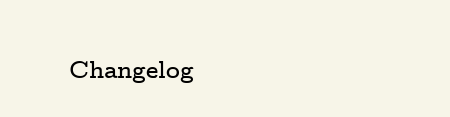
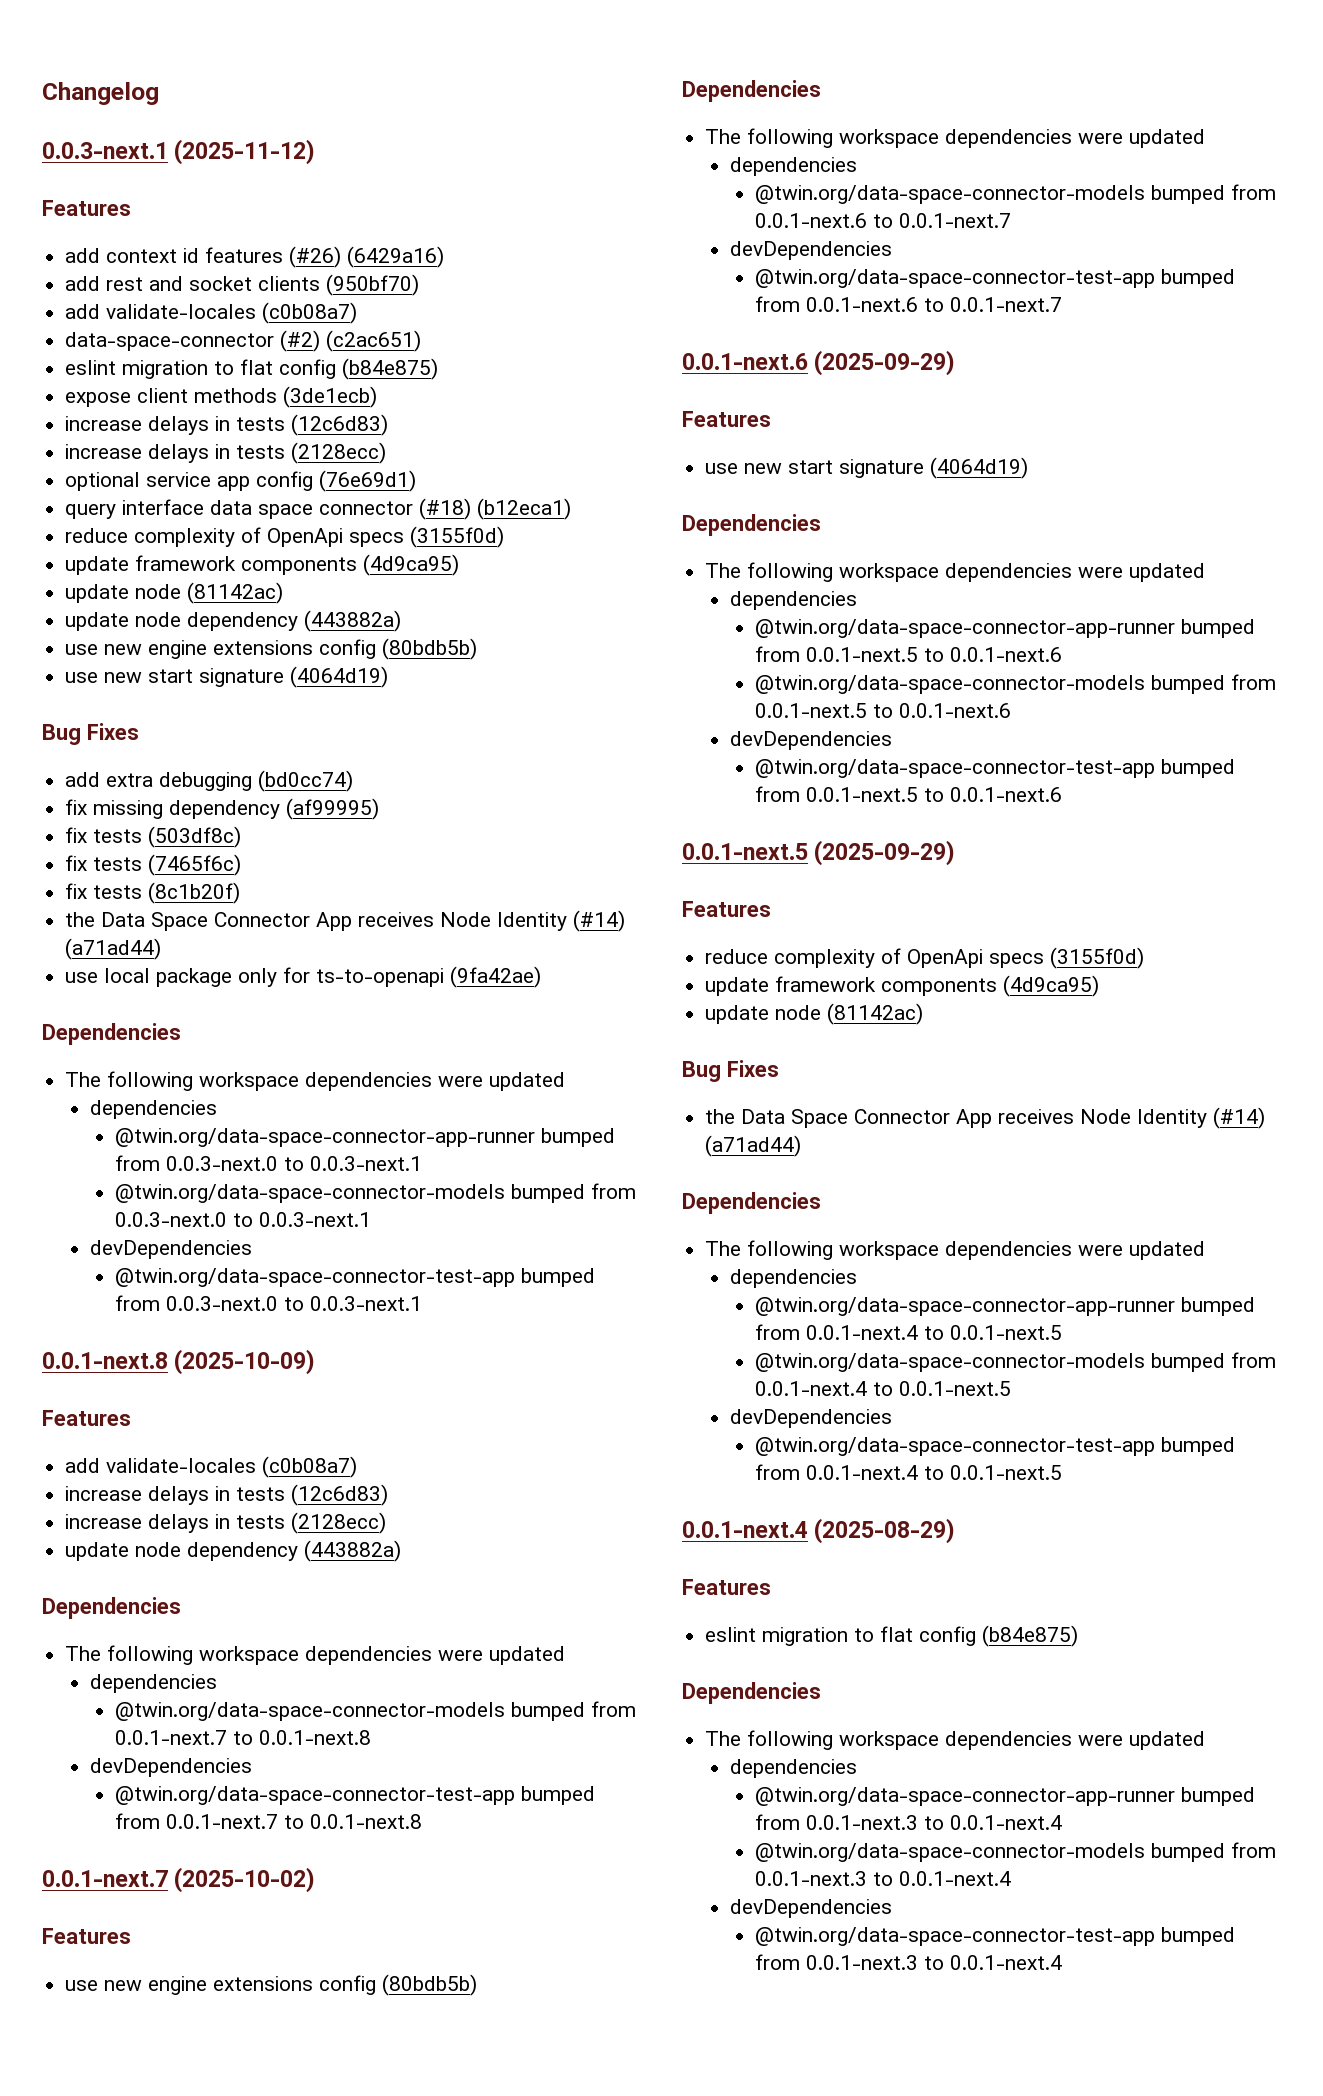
+ 0.0.3-next.1 (2025-11-12)
+ Features
+ add context id features (#26) (6429a16)
+ add rest and socket clients (950bf70)
+ add validate-locales (c0b08a7)
+ data-space-connector (#2) (c2ac651)
+ eslint migration to flat config (b84e875)
+ expose client methods (3de1ecb)
+ increase delays in tests (12c6d83)
+ increase delays in tests (2128ecc)
+ optional service app config (76e69d1)
+ query interface data space connector (#18) (b12eca1)
+ reduce complexity of OpenApi specs (3155f0d)
+ update framework components (4d9ca95)
+ update node (81142ac)
+ update node dependency (443882a)
+ use new engine extensions config (80bdb5b)
+ use new start signature (4064d19)
+ Bug Fixes
+ add extra debugging (bd0cc74)
+ fix missing dependency (af99995)
+ fix tests (503df8c)
+ fix tests (7465f6c)
+ fix tests (8c1b20f)
+ the Data Space Connector App receives Node Identity (#14) (a71ad44)
+ use local package only for ts-to-openapi (9fa42ae)
+ Dependencies
+ The following workspace dependencies were updated
+ dependencies
+ @twin.org/data-space-connector-app-runner bumped from 0.0.3-next.0 to 0.0.3-next.1
+ @twin.org/data-space-connector-models bumped from 0.0.3-next.0 to 0.0.3-next.1
+ devDependencies
+ @twin.org/data-space-connector-test-app bumped from 0.0.3-next.0 to 0.0.3-next.1
+ 0.0.1-next.8 (2025-10-09)
+ Features
+ add validate-locales (c0b08a7)
+ increase delays in tests (12c6d83)
+ increase delays in tests (2128ecc)
+ update node dependency (443882a)
+ Dependencies
+ The following workspace dependencies were updated
+ dependencies
+ @twin.org/data-space-connector-models bumped from 0.0.1-next.7 to 0.0.1-next.8
+ devDependencies
+ @twin.org/data-space-connector-test-app bumped from 0.0.1-next.7 to 0.0.1-next.8
+ 0.0.1-next.7 (2025-10-02)
+ Features
+ use new engine extensions config (80bdb5b)
+ Dependencies
+ The following workspace dependencies were updated
+ dependencies
+ @twin.org/data-space-connector-models bumped from 0.0.1-next.6 to 0.0.1-next.7
+ devDependencies
+ @twin.org/data-space-connector-test-app bumped from 0.0.1-next.6 to 0.0.1-next.7
+ 0.0.1-next.6 (2025-09-29)
+ Features
+ use new start signature (4064d19)
+ Dependencies
+ The following workspace dependencies were updated
+ dependencies
+ @twin.org/data-space-connector-app-runner bumped from 0.0.1-next.5 to 0.0.1-next.6
+ @twin.org/data-space-connector-models bumped from 0.0.1-next.5 to 0.0.1-next.6
+ devDependencies
+ @twin.org/data-space-connector-test-app bumped from 0.0.1-next.5 to 0.0.1-next.6
+ 0.0.1-next.5 (2025-09-29)
+ Features
+ reduce complexity of OpenApi specs (3155f0d)
+ update framework components (4d9ca95)
+ update node (81142ac)
+ Bug Fixes
+ the Data Space Connector App receives Node Identity (#14) (a71ad44)
+ Dependencies
+ The following workspace dependencies were updated
+ dependencies
+ @twin.org/data-space-connector-app-runner bumped from 0.0.1-next.4 to 0.0.1-next.5
+ @twin.org/data-space-connector-models bumped from 0.0.1-next.4 to 0.0.1-next.5
+ devDependencies
+ @twin.org/data-space-connector-test-app bumped from 0.0.1-next.4 to 0.0.1-next.5
+ 0.0.1-next.4 (2025-08-29)
+ Features
+ eslint migration to flat config (b84e875)
+ Dependencies
+ The following workspace dependencies were updated
+ dependencies
+ @twin.org/data-space-connector-app-runner bumped from 0.0.1-next.3 to 0.0.1-next.4
+ @twin.org/data-space-connector-models bumped from 0.0.1-next.3 to 0.0.1-next.4
+ devDependencies
+ @twin.org/data-space-connector-test-app bumped from 0.0.1-next.3 to 0.0.1-next.4

